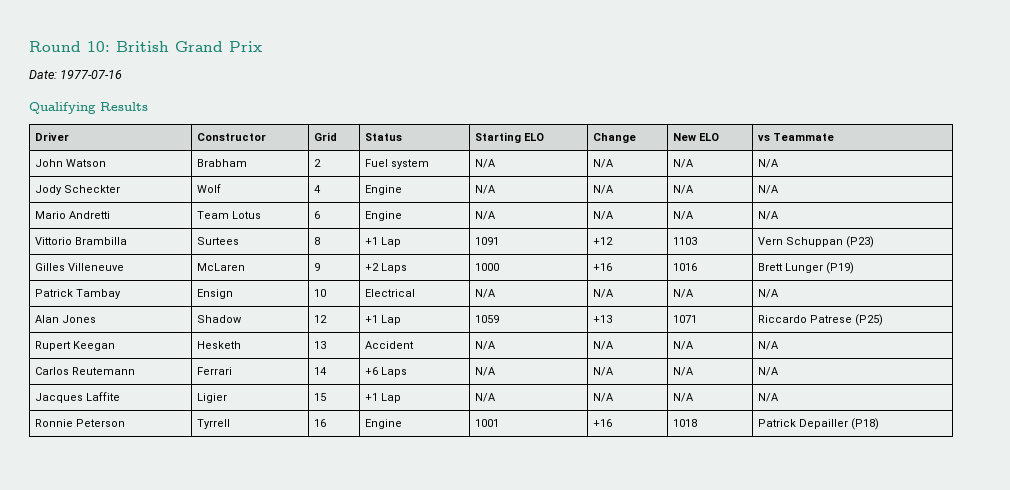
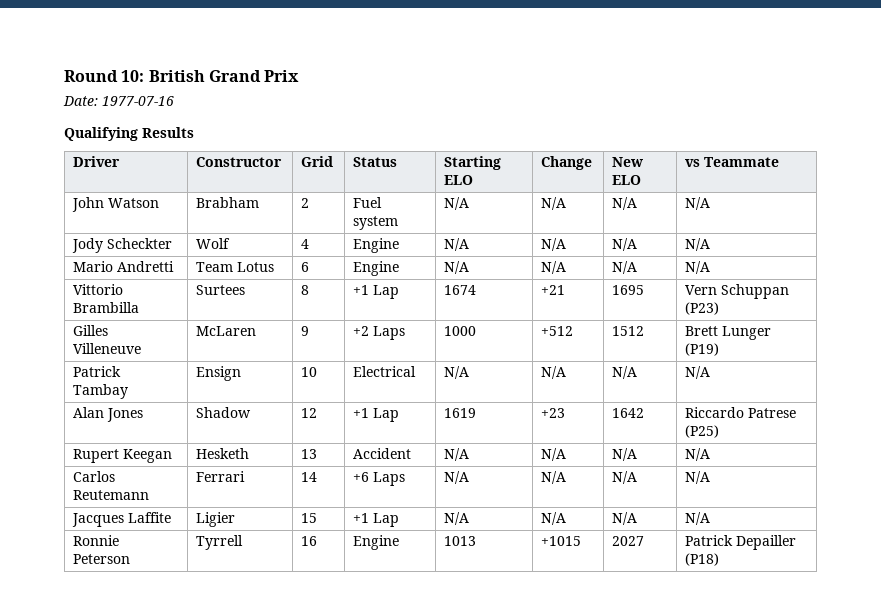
- Vittorio Brambilla | Surtees | 8 | +1 Lap | 1091 | +12 | 1103 | Vern Schuppan (P23)
+ Vittorio Brambilla | Surtees | 8 | +1 Lap | 1674 | +21 | 1695 | Vern Schuppan (P23)
- Gilles Villeneuve | McLaren | 9 | +2 Laps | 1000 | +16 | 1016 | Brett Lunger (P19)
+ Gilles Villeneuve | McLaren | 9 | +2 Laps | 1000 | +512 | 1512 | Brett Lunger (P19)
- Alan Jones | Shadow | 12 | +1 Lap | 1059 | +13 | 1071 | Riccardo Patrese (P25)
+ Alan Jones | Shadow | 12 | +1 Lap | 1619 | +23 | 1642 | Riccardo Patrese (P25)
- Ronnie Peterson | Tyrrell | 16 | Engine | 1001 | +16 | 1018 | Patrick Depailler (P18)
+ Ronnie Peterson | Tyrrell | 16 | Engine | 1013 | +1015 | 2027 | Patrick Depailler (P18)

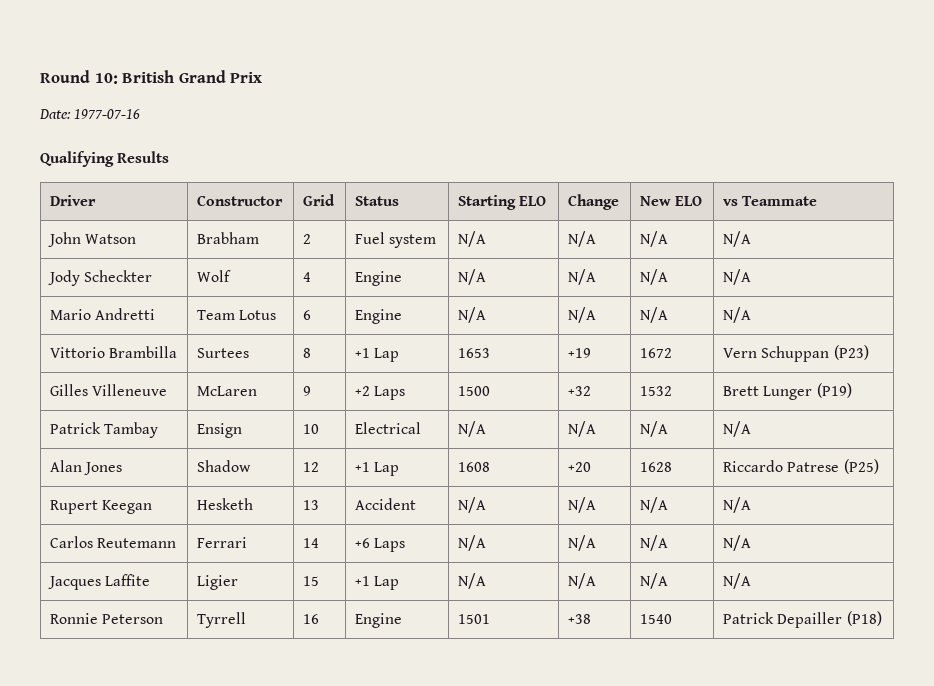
- Vittorio Brambilla | Surtees | 8 | +1 Lap | 1674 | +21 | 1695 | Vern Schuppan (P23)
+ Vittorio Brambilla | Surtees | 8 | +1 Lap | 1653 | +19 | 1672 | Vern Schuppan (P23)
- Gilles Villeneuve | McLaren | 9 | +2 Laps | 1000 | +512 | 1512 | Brett Lunger (P19)
+ Gilles Villeneuve | McLaren | 9 | +2 Laps | 1500 | +32 | 1532 | Brett Lunger (P19)
- Alan Jones | Shadow | 12 | +1 Lap | 1619 | +23 | 1642 | Riccardo Patrese (P25)
+ Alan Jones | Shadow | 12 | +1 Lap | 1608 | +20 | 1628 | Riccardo Patrese (P25)
- Ronnie Peterson | Tyrrell | 16 | Engine | 1013 | +1015 | 2027 | Patrick Depailler (P18)
+ Ronnie Peterson | Tyrrell | 16 | Engine | 1501 | +38 | 1540 | Patrick Depailler (P18)

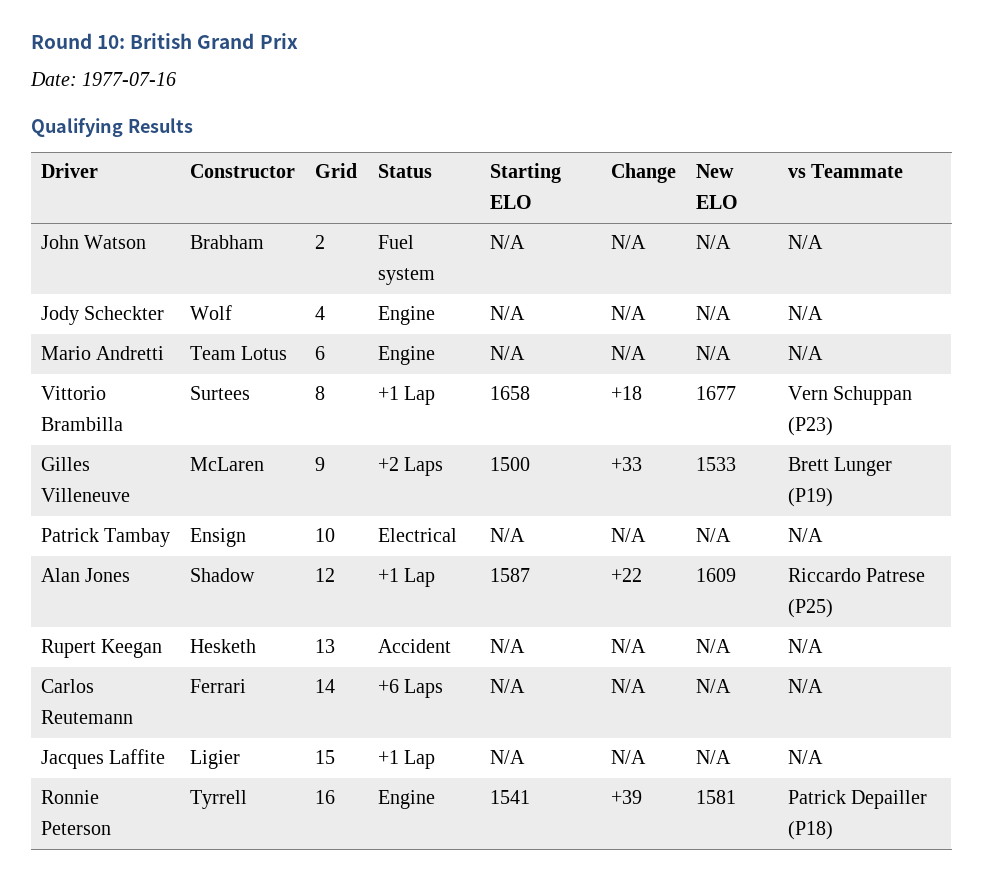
- Vittorio Brambilla | Surtees | 8 | +1 Lap | 1653 | +19 | 1672 | Vern Schuppan (P23)
+ Vittorio Brambilla | Surtees | 8 | +1 Lap | 1658 | +18 | 1677 | Vern Schuppan (P23)
- Gilles Villeneuve | McLaren | 9 | +2 Laps | 1500 | +32 | 1532 | Brett Lunger (P19)
+ Gilles Villeneuve | McLaren | 9 | +2 Laps | 1500 | +33 | 1533 | Brett Lunger (P19)
- Alan Jones | Shadow | 12 | +1 Lap | 1608 | +20 | 1628 | Riccardo Patrese (P25)
+ Alan Jones | Shadow | 12 | +1 Lap | 1587 | +22 | 1609 | Riccardo Patrese (P25)
- Ronnie Peterson | Tyrrell | 16 | Engine | 1501 | +38 | 1540 | Patrick Depailler (P18)
+ Ronnie Peterson | Tyrrell | 16 | Engine | 1541 | +39 | 1581 | Patrick Depailler (P18)

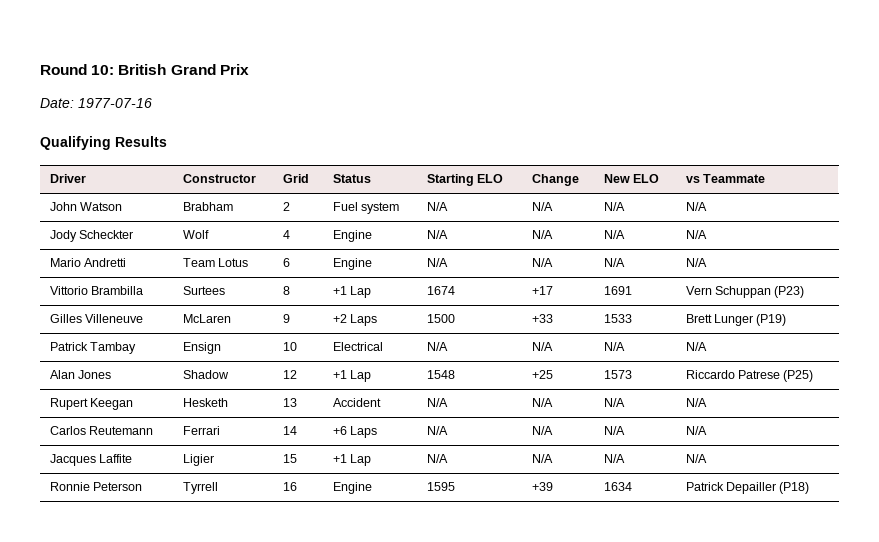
- Vittorio Brambilla | Surtees | 8 | +1 Lap | 1658 | +18 | 1677 | Vern Schuppan (P23)
+ Vittorio Brambilla | Surtees | 8 | +1 Lap | 1674 | +17 | 1691 | Vern Schuppan (P23)
- Alan Jones | Shadow | 12 | +1 Lap | 1587 | +22 | 1609 | Riccardo Patrese (P25)
+ Alan Jones | Shadow | 12 | +1 Lap | 1548 | +25 | 1573 | Riccardo Patrese (P25)
- Ronnie Peterson | Tyrrell | 16 | Engine | 1541 | +39 | 1581 | Patrick Depailler (P18)
+ Ronnie Peterson | Tyrrell | 16 | Engine | 1595 | +39 | 1634 | Patrick Depailler (P18)

